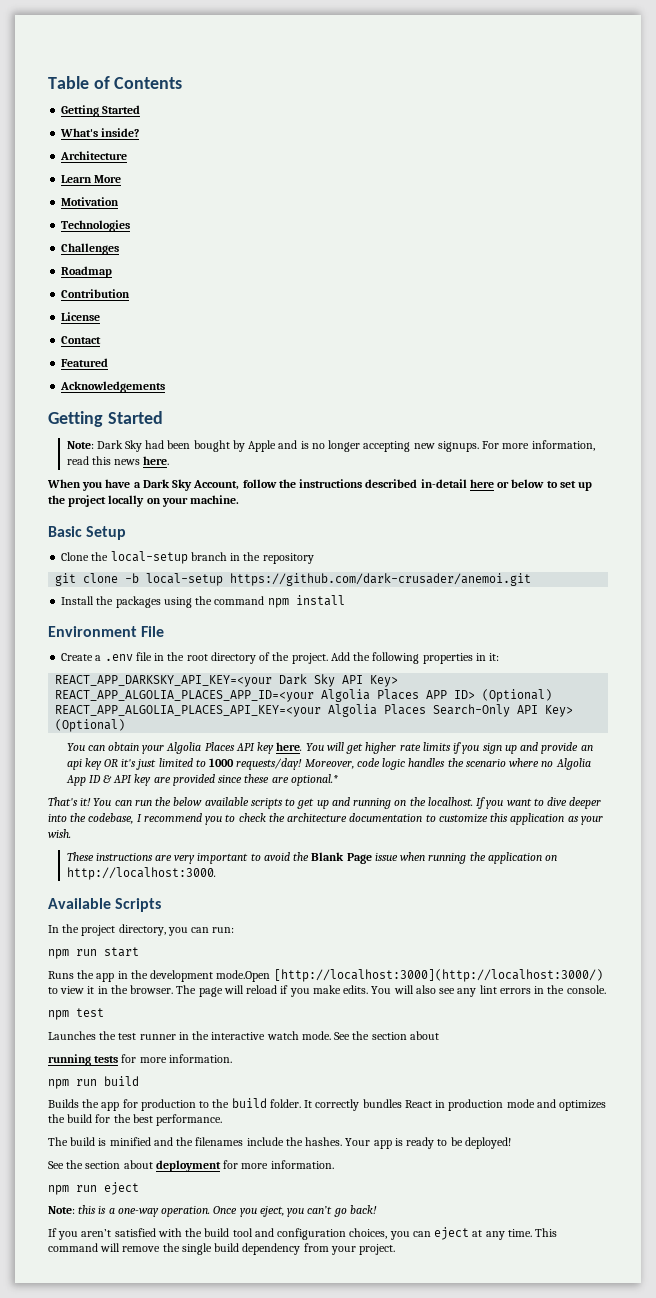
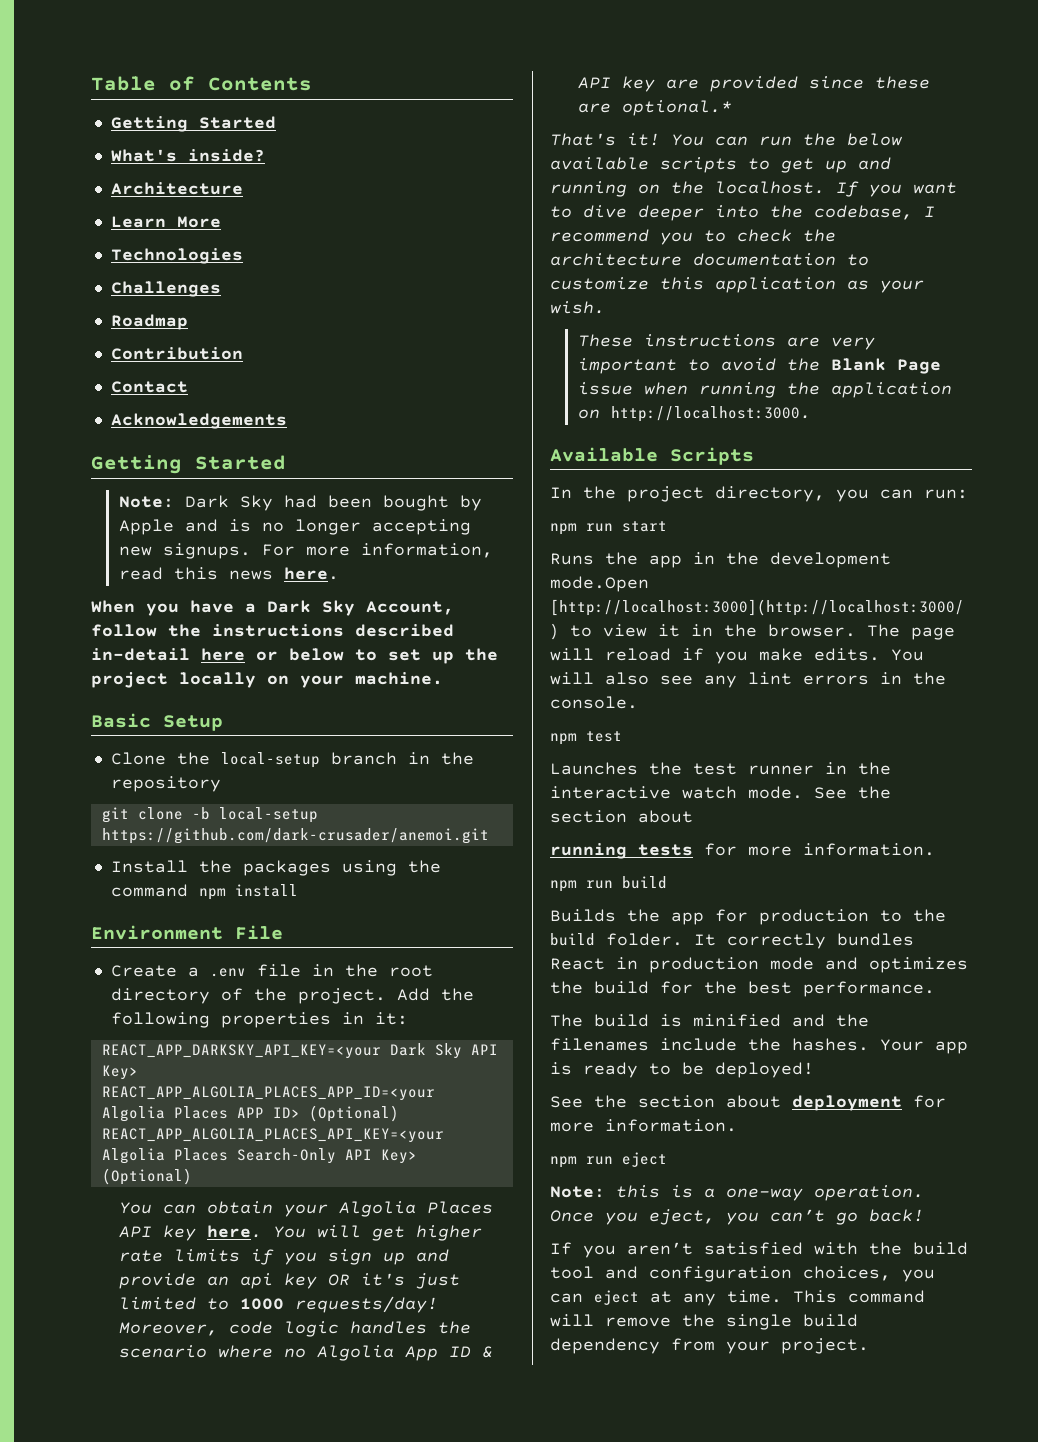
- Motivation
- License
- Featured

